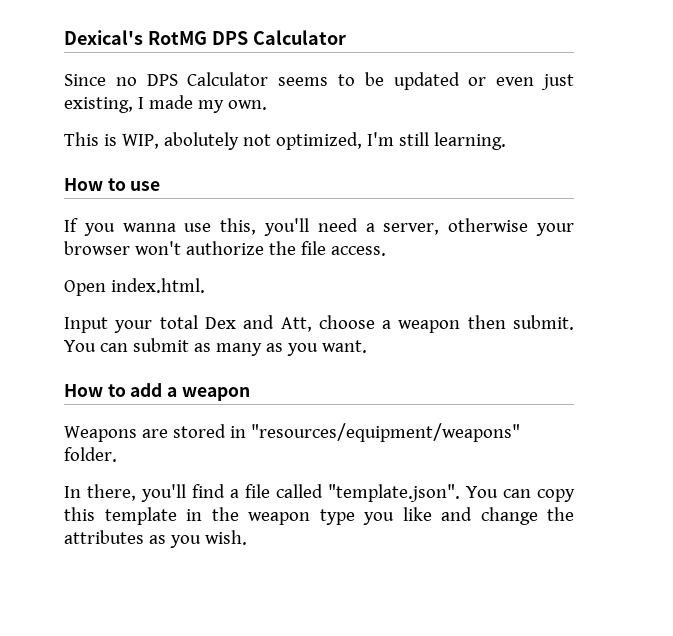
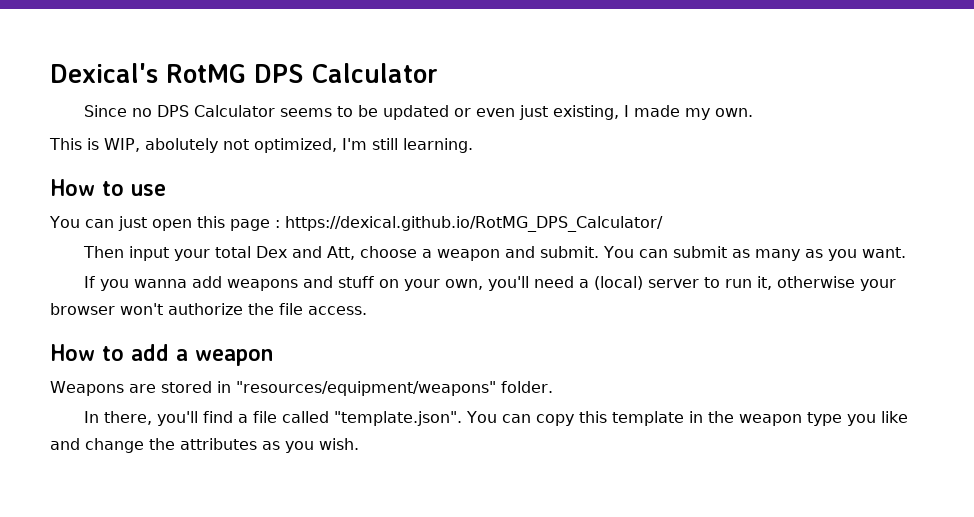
- If you wanna use this, you'll need a server, otherwise your browser won't authorize the file access.
- Open index.html.
- Input your total Dex and Att, choose a weapon then submit.
+ You can just open this page : https://dexical.github.io/RotMG_DPS_Calculator/
+ Then input your total Dex and Att, choose a weapon and submit.
+ If you wanna add weapons and stuff on your own, you'll need a (local) server to run it, otherwise your browser won't authorize the file access.

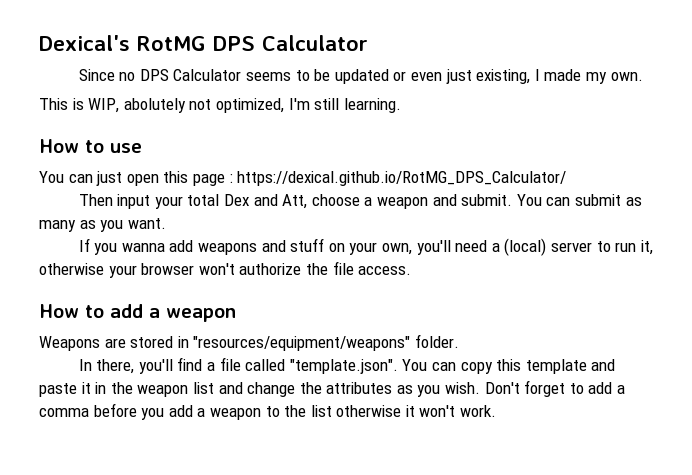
- In there, you'll find a file called "template.json". You can copy this template in the weapon type you like and change the attributes as you wish.
+ In there, you'll find a file called "template.json". You can copy this template and paste it in the weapon list and change the attributes as you wish.
+ Don't forget to add a comma before you add a weapon to the list otherwise it won't work.

